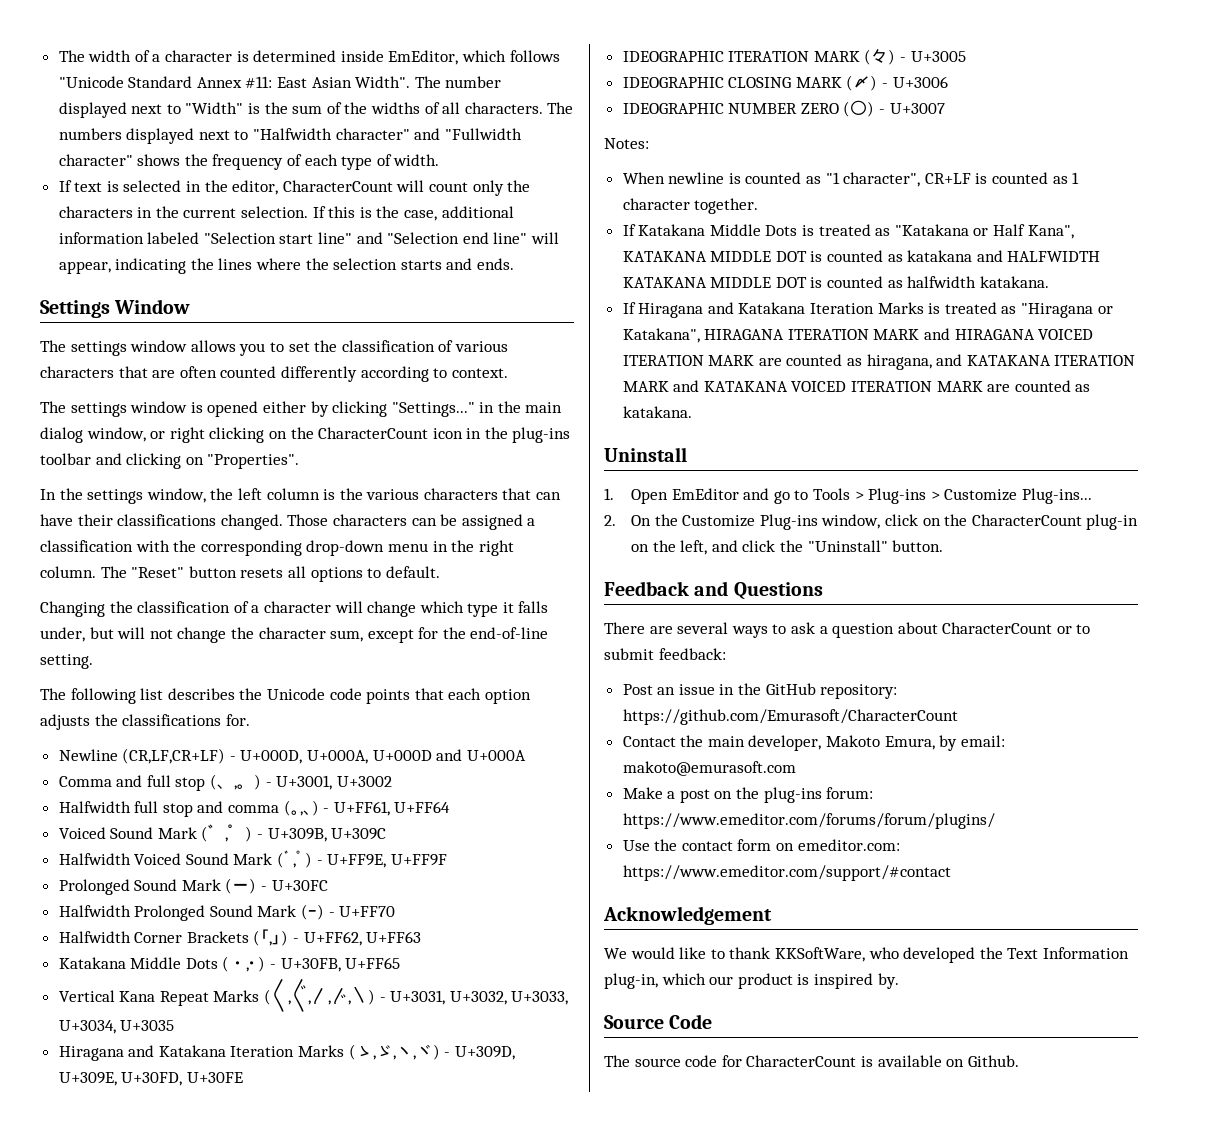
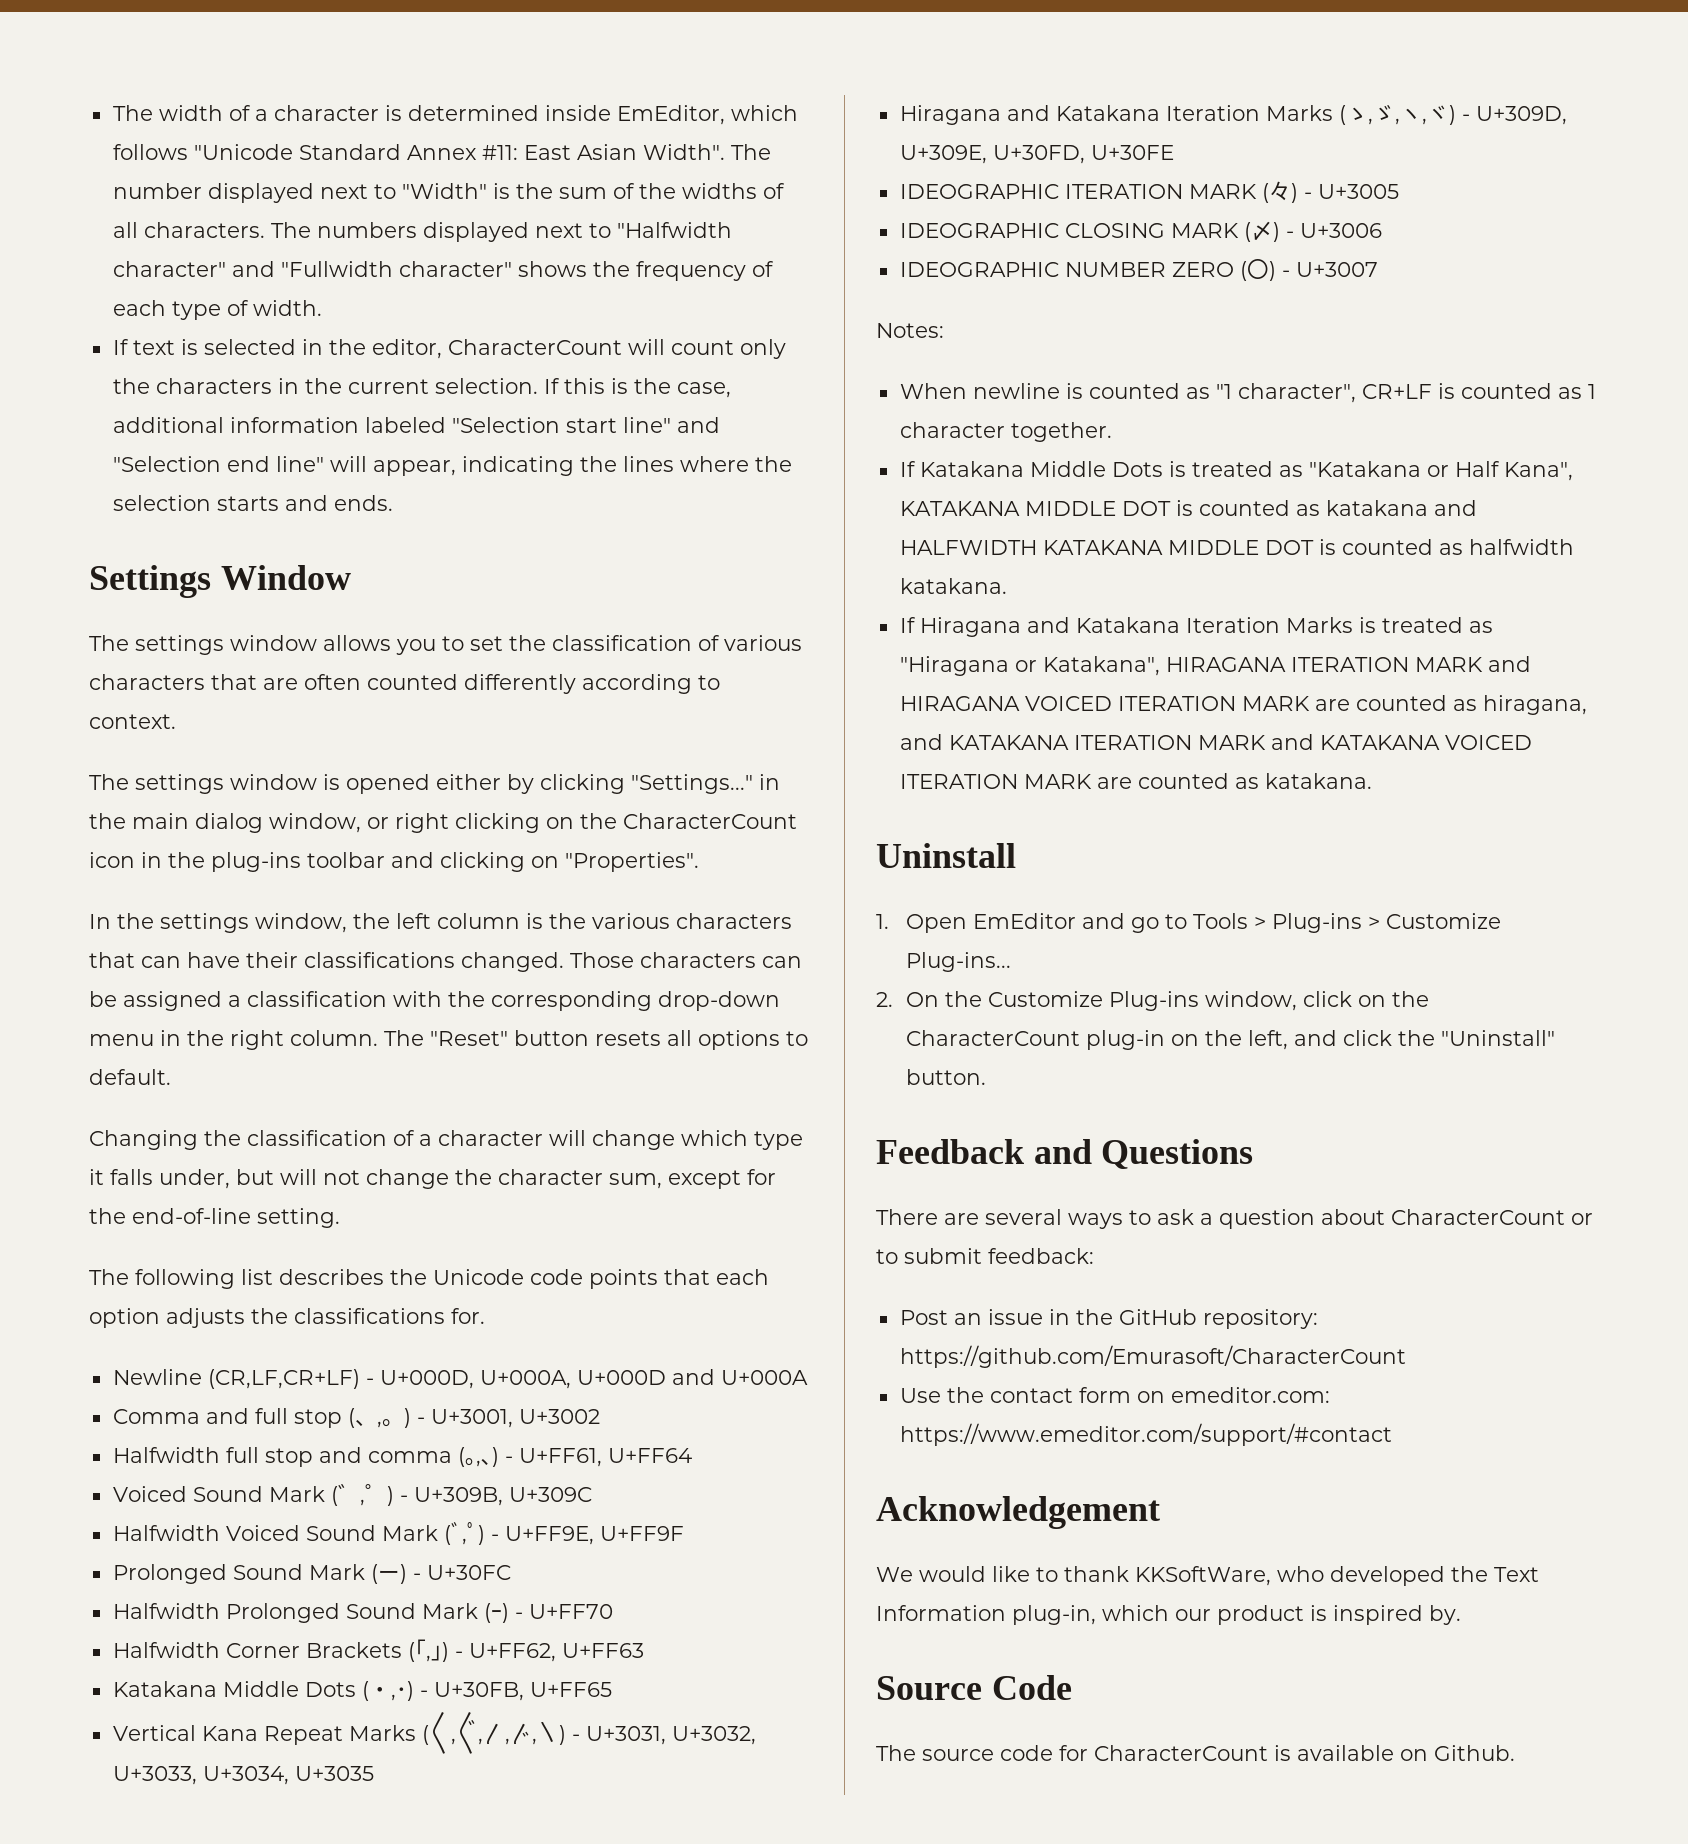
- Contact the main developer, Makoto Emura, by email: makoto@emurasoft.com
- Make a post on the plug-ins forum: https://www.emeditor.com/forums/forum/plugins/

